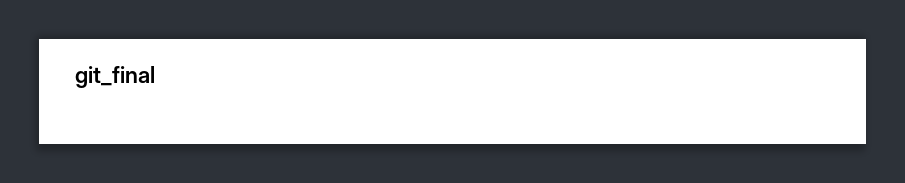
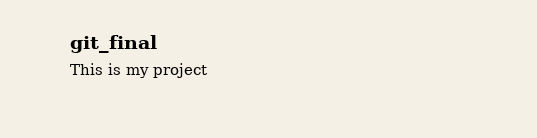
+ This is my project

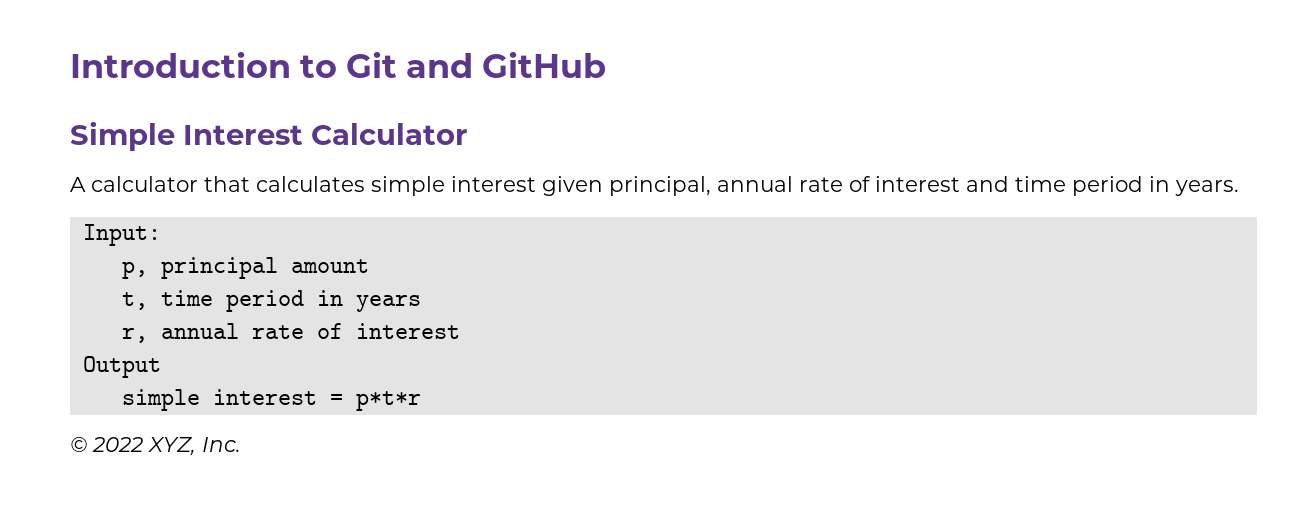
- git_final
- This is my project
+ Introduction to Git and GitHub
+ Simple Interest Calculator
+ A calculator that calculates simple interest given principal, annual rate of interest and time period in years.
+ Input:
+ p, principal amount
+ t, time period in years
+ r, annual rate of interest
+ Output
+ simple interest = p*t*r
+ © 2022 XYZ, Inc.

